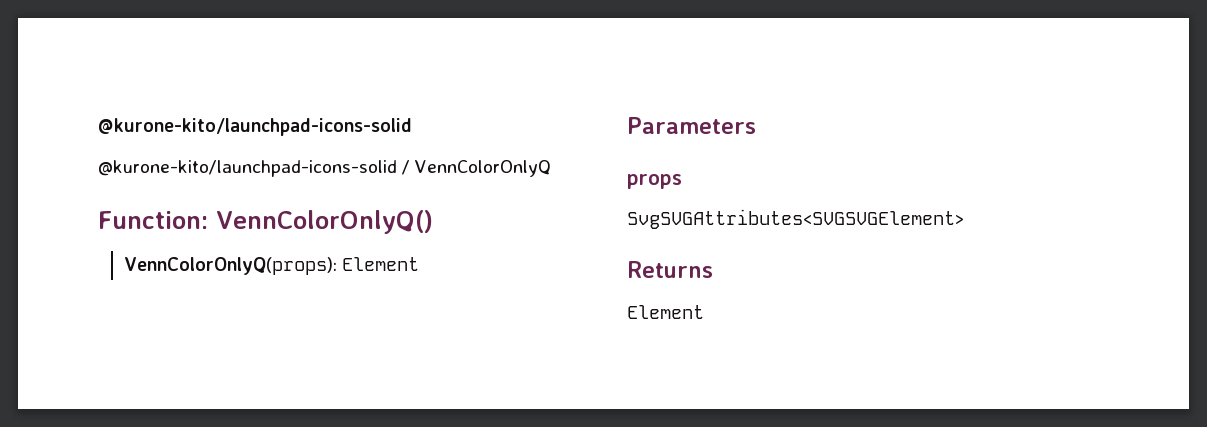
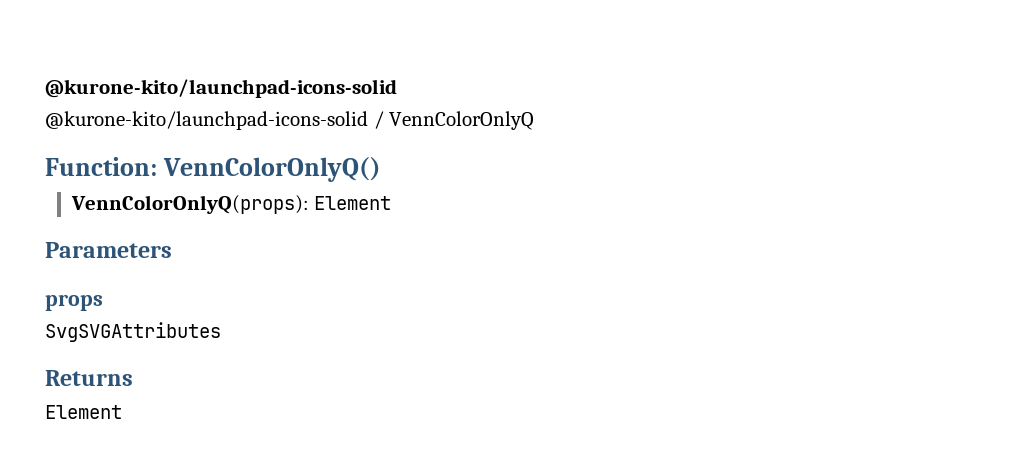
- SvgSVGAttributes<SVGSVGElement>
+ SvgSVGAttributes

